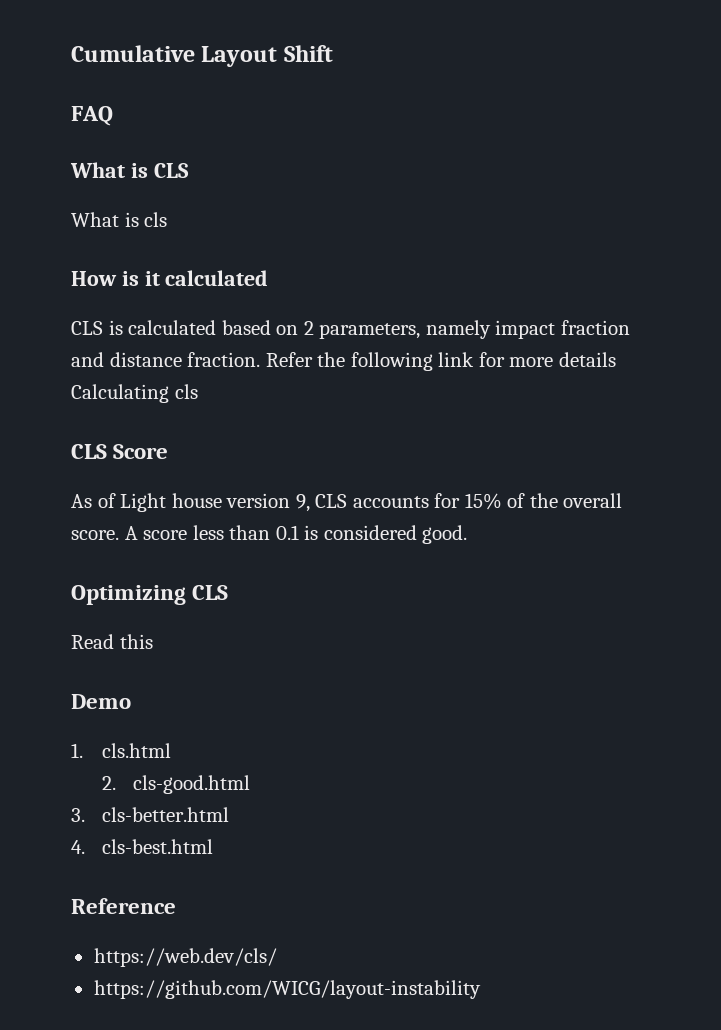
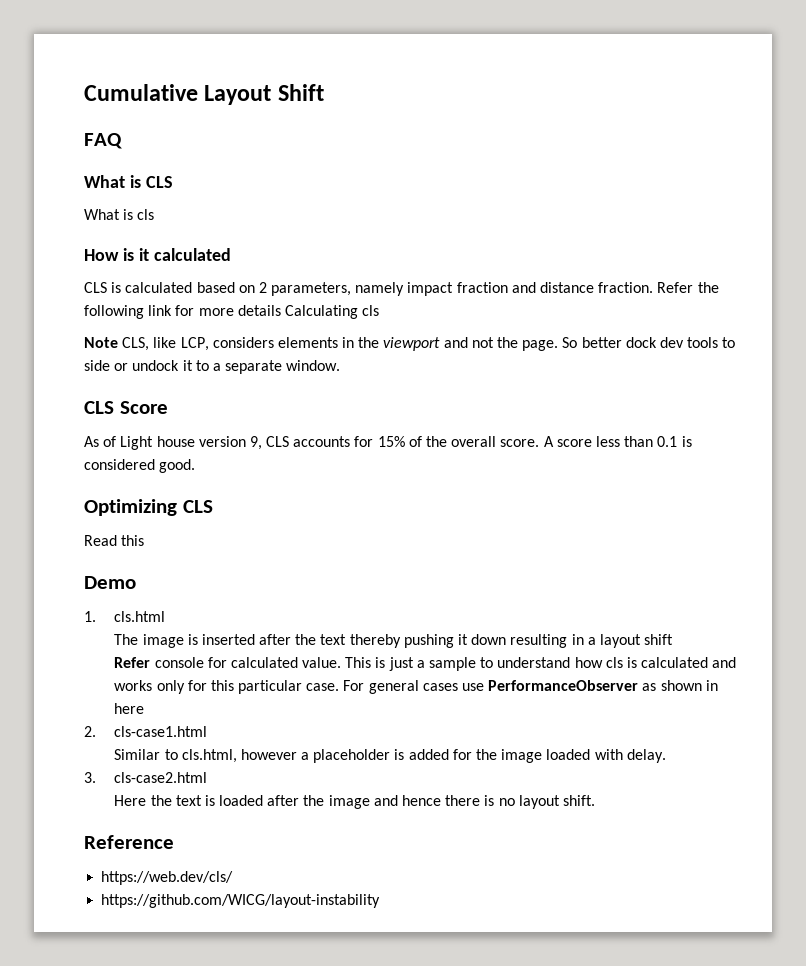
+ Note CLS, like LCP, considers elements in the viewport and not the page. So better dock dev tools to side or undock it to a separate window.
- 2. cls-good.html
- 3. cls-better.html
- 4. cls-best.html
+ The image is inserted after the text thereby pushing it down resulting in a layout shift
+ Refer console for calculated value. This is just a sample to understand how cls is calculated and works only for this particular case. For general cases use PerformanceObserver as shown in here
+ 2. cls-case1.html
+ Similar to cls.html, however a placeholder is added for the image loaded with delay.
+ 3. cls-case2.html
+ Here the text is loaded after the image and hence there is no layout shift.

